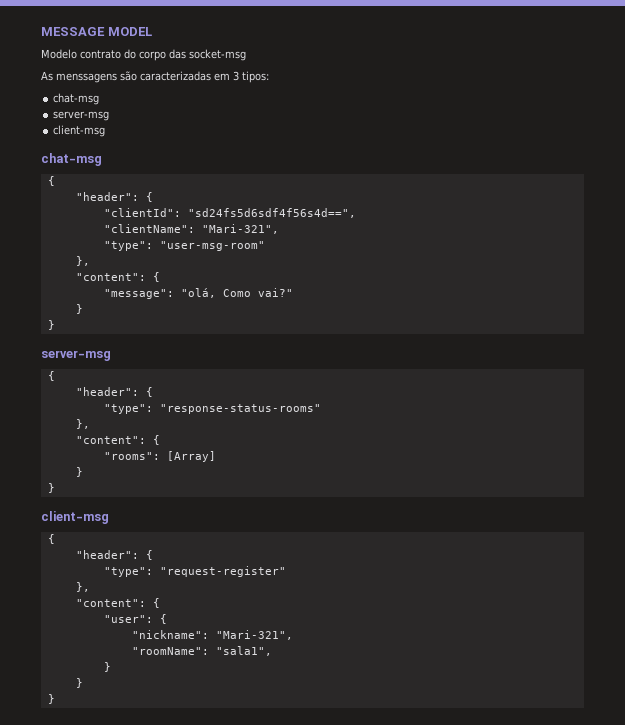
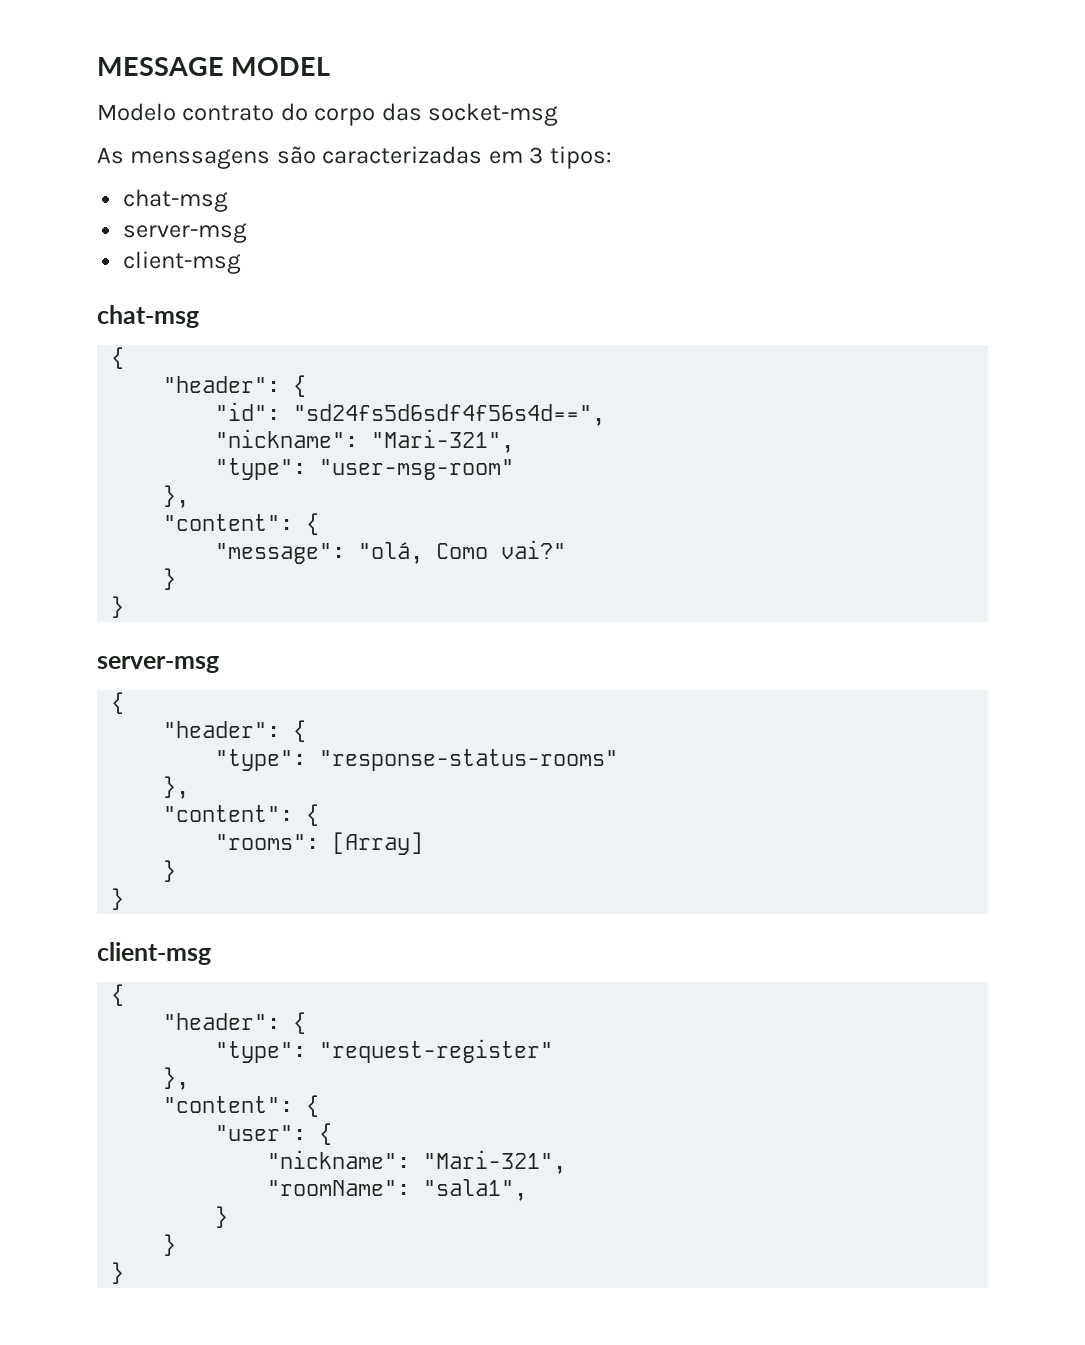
- "clientId": "sd24fs5d6sdf4f56s4d==",
- "clientName": "Mari-321",
+ "id": "sd24fs5d6sdf4f56s4d==",
+ "nickname": "Mari-321",

